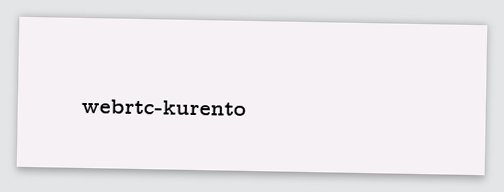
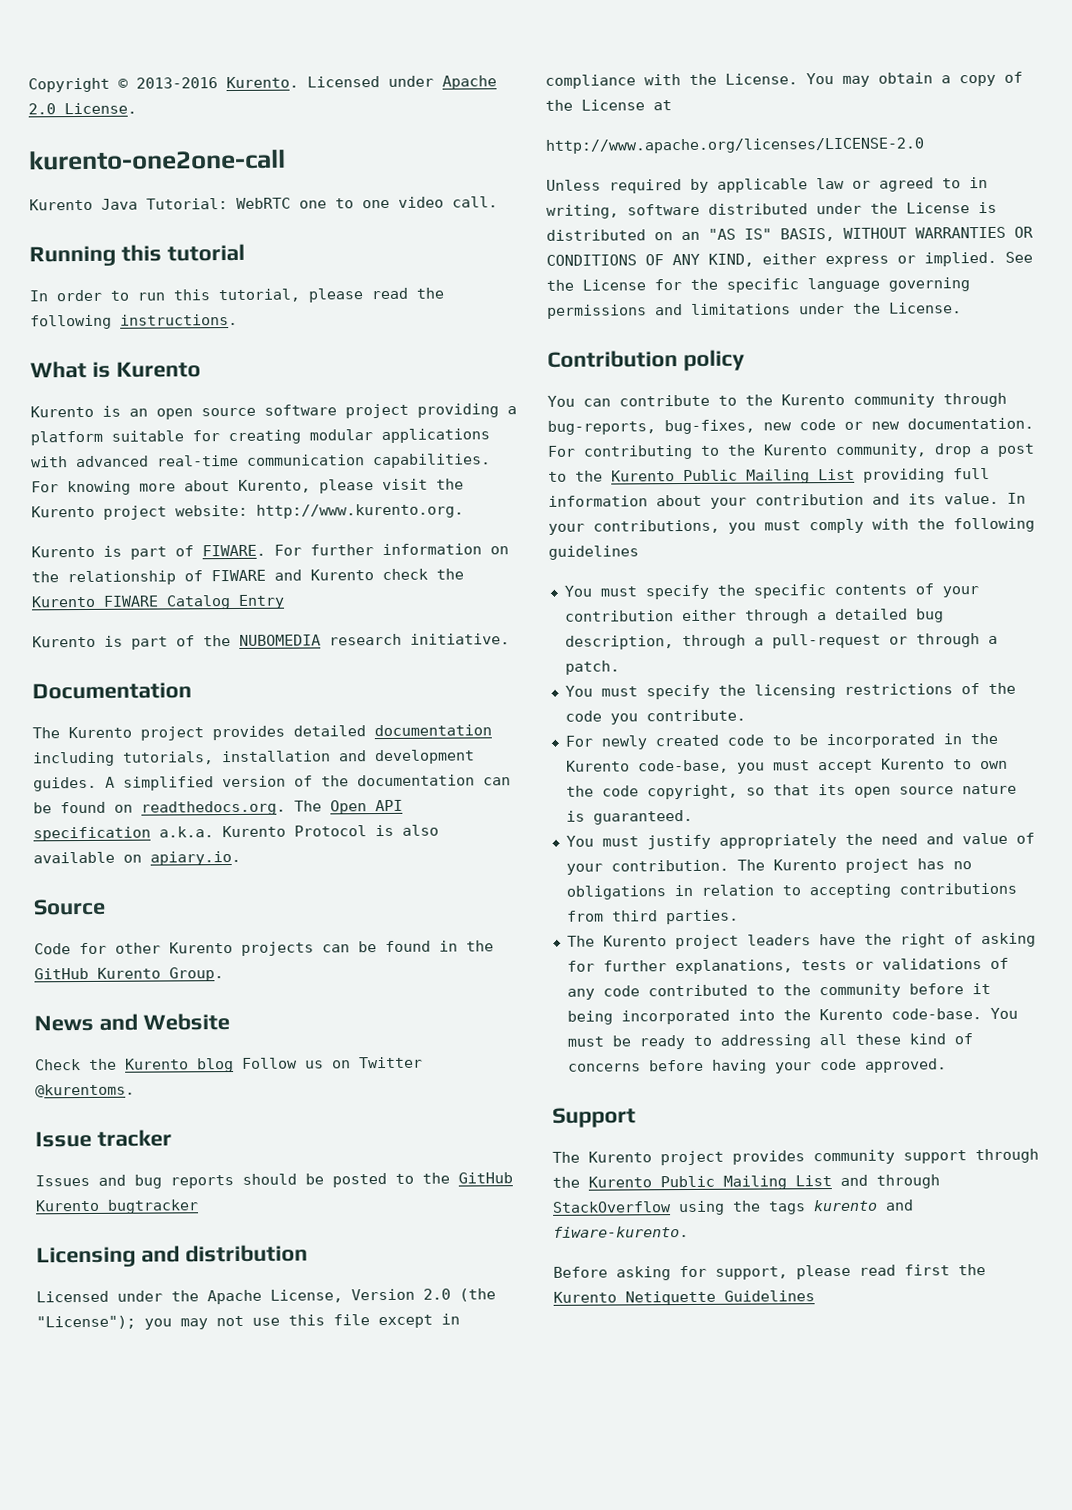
- webrtc-kurento
+ Copyright © 2013-2016 Kurento. Licensed under Apache 2.0 License.
+ kurento-one2one-call
+ Kurento Java Tutorial: WebRTC one to one video call.
+ Running this tutorial
+ In order to run this tutorial, please read the following instructions.
+ What is Kurento
+ Kurento is an open source software project providing a platform suitable for creating modular applications with advanced real-time communication capabilities. For knowing more about Kurento, please visit the Kurento project website: http://www.kurento.org.
+ Kurento is part of FIWARE. For further information on the relationship of FIWARE and Kurento check the Kurento FIWARE Catalog Entry
+ Kurento is part of the NUBOMEDIA research initiative.
+ Documentation
+ The Kurento project provides detailed documentation including tutorials, installation and development guides. A simplified version of the documentation can be found on readthedocs.org. The Open API specification a.k.a. Kurento Protocol is also available on apiary.io.
+ Source
+ Code for other Kurento projects can be found in the GitHub Kurento Group.
+ News and Website
+ Check the Kurento blog Follow us on Twitter @kurentoms.
+ Issue tracker
+ Issues and bug reports should be posted to the GitHub Kurento bugtracker
+ Licensing and distribution
+ Licensed under the Apache License, Version 2.0 (the "License"); you may not use this file except in compliance with the License. You may obtain a copy of the License at
+ http://www.apache.org/licenses/LICENSE-2.0
+ Unless required by applicable law or agreed to in writing, software distributed under the License is distributed on an "AS IS" BASIS, WITHOUT WARRANTIES OR CONDITIONS OF ANY KIND, either express or implied. See the License for the specific language governing permissions and limitations under the License.
+ Contribution policy
+ You can contribute to the Kurento community through bug-reports, bug-fixes, new code or new documentation. For contributing to the Kurento community, drop a post to the Kurento Public Mailing List providing full information about your contribution and its value. In your contributions, you must comply with the following guidelines
+ You must specify the specific contents of your contribution either through a detailed bug description, through a pull-request or through a patch.
+ You must specify the licensing restrictions of the code you contribute.
+ For newly created code to be incorporated in the Kurento code-base, you must accept Kurento to own the code copyright, so that its open source nature is guaranteed.
+ You must justify appropriately the need and value of your contribution. The Kurento project has no obligations in relation to accepting contributions from third parties.
+ The Kurento project leaders have the right of asking for further explanations, tests or validations of any code contributed to the community before it being incorporated into the Kurento code-base. You must be ready to addressing all these kind of concerns before having your code approved.
+ Support
+ The Kurento project provides community support through the Kurento Public Mailing List and through StackOverflow using the tags kurento and fiware-kurento.
+ Before asking for support, please read first the Kurento Netiquette Guidelines

